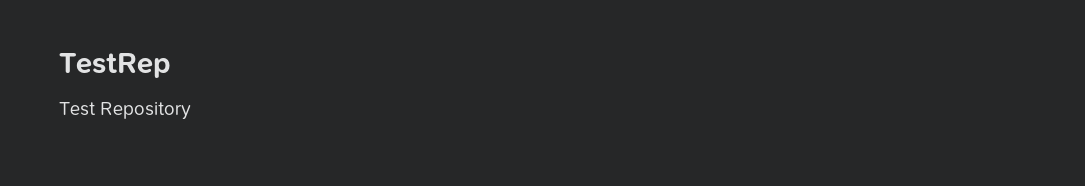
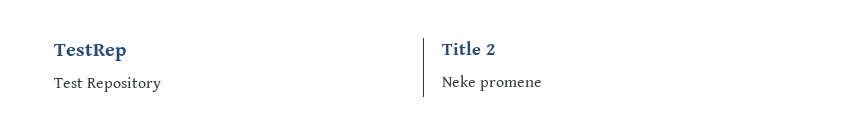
+ Title 2
+ Neke promene

